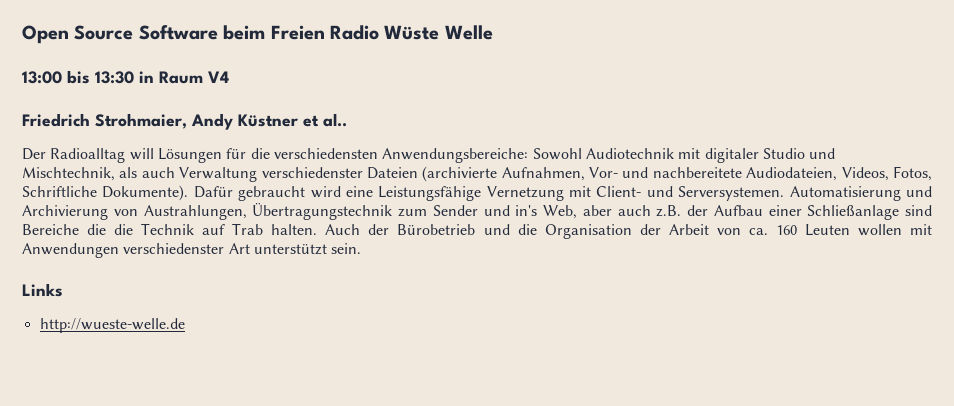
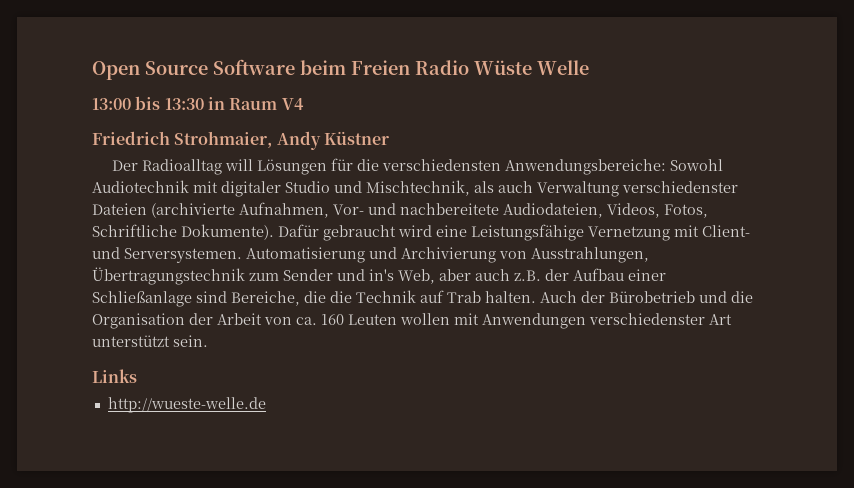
- Friedrich Strohmaier, Andy Küstner et al..
+ Friedrich Strohmaier, Andy Küstner
- Automatisierung und Archivierung von Austrahlungen, Übertragungstechnik zum Sender und in's Web, aber auch z.B. der Aufbau einer Schließanlage sind Bereiche die die Technik auf Trab halten.
+ Automatisierung und Archivierung von Ausstrahlungen, Übertragungstechnik zum Sender und in's Web, aber auch z.B. der Aufbau einer Schließanlage sind Bereiche, die die Technik auf Trab halten.

